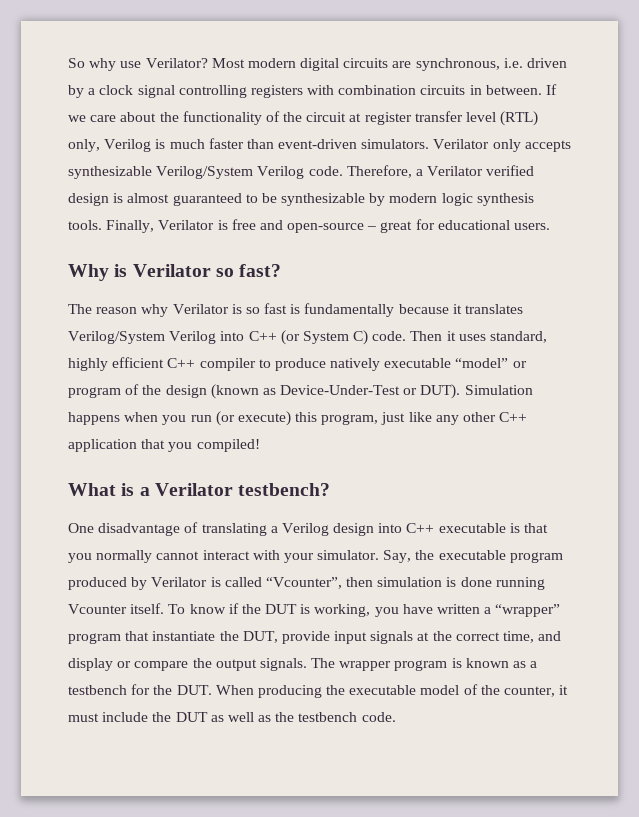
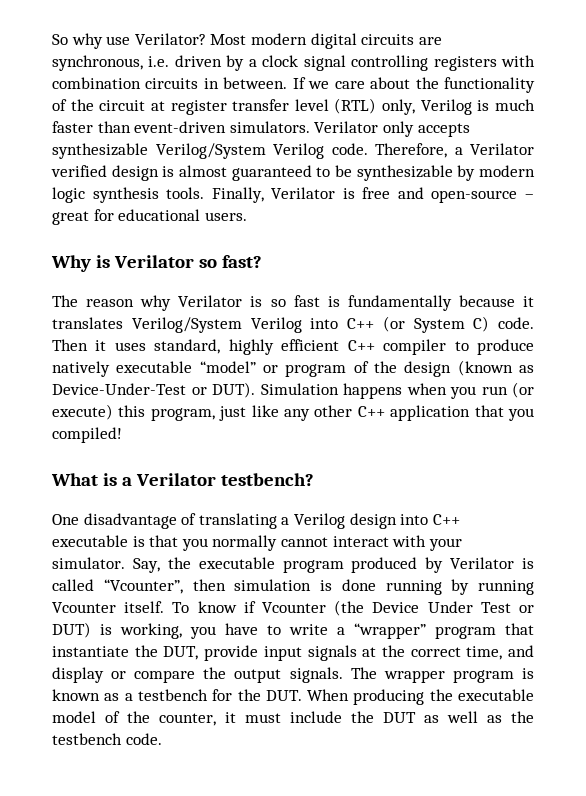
- Say, the executable program produced by Verilator is called “Vcounter”, then simulation is done running Vcounter itself.
+ Say, the executable program produced by Verilator is called “Vcounter”, then simulation is done running by running Vcounter itself.
- To know if the DUT is working, you have written a “wrapper” program that instantiate the DUT, provide input signals at the correct time, and display or compare the output signals.
+ To know if Vcounter (the Device Under Test or DUT) is working, you have to write a “wrapper” program that instantiate the DUT, provide input signals at the correct time, and display or compare the output signals.

